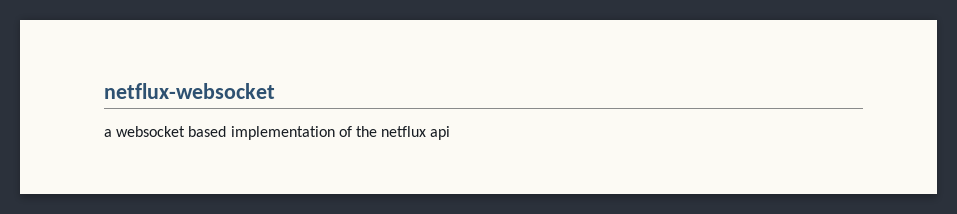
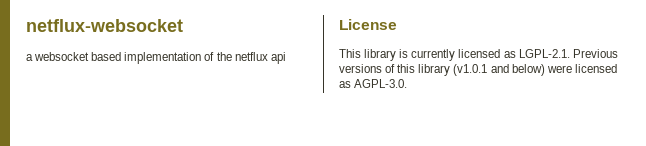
+ License
+ This library is currently licensed as LGPL-2.1. Previous versions of this library (v1.0.1 and below) were licensed as AGPL-3.0.

